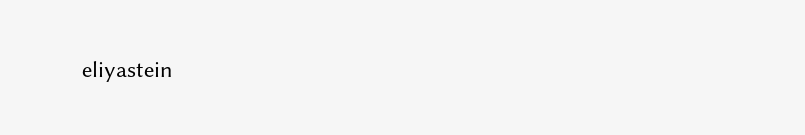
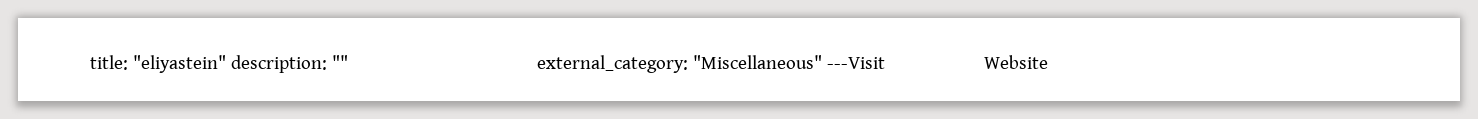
- eliyastein
+ title: "eliyastein" description: "" external_category: "Miscellaneous" ---Visit Website

